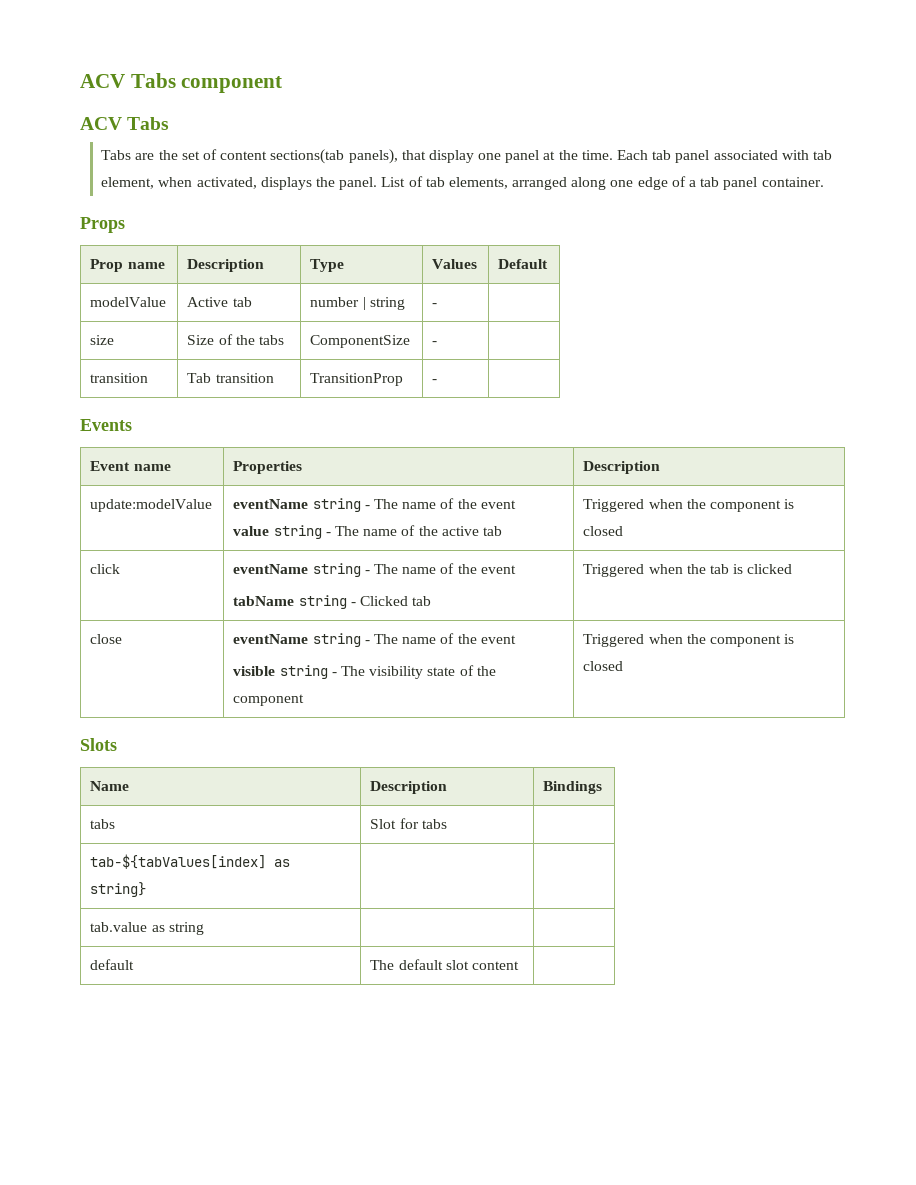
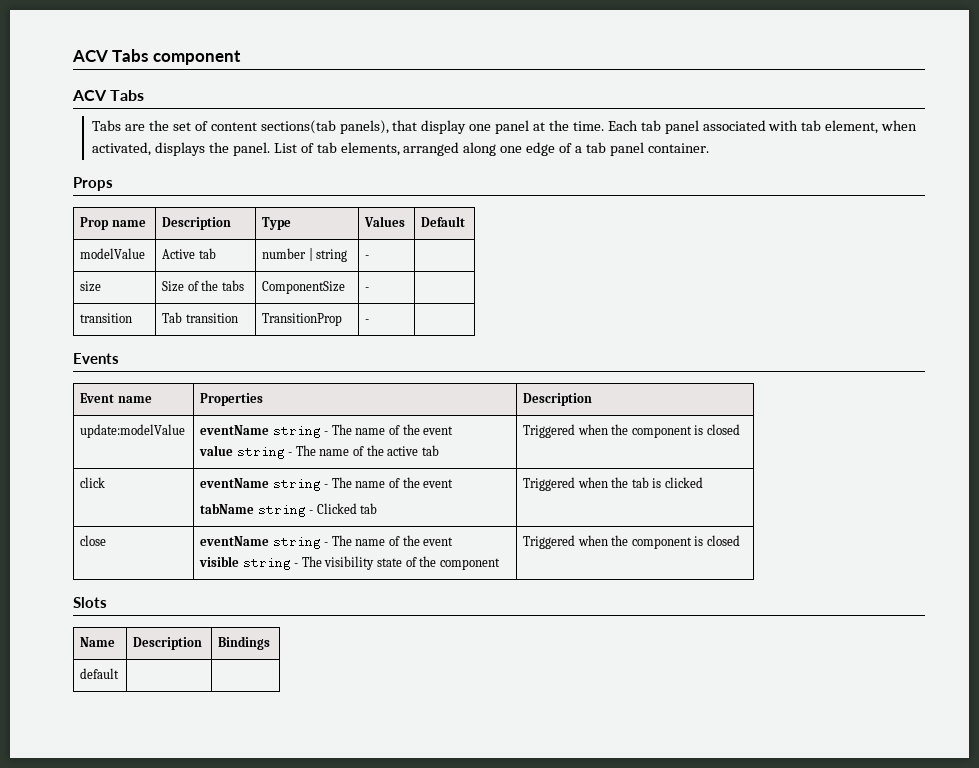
- tabs | Slot for tabs |
- tab-${tabValues[index] as string} | |
- tab.value as string | |
- default | The default slot content |
+ default | |

